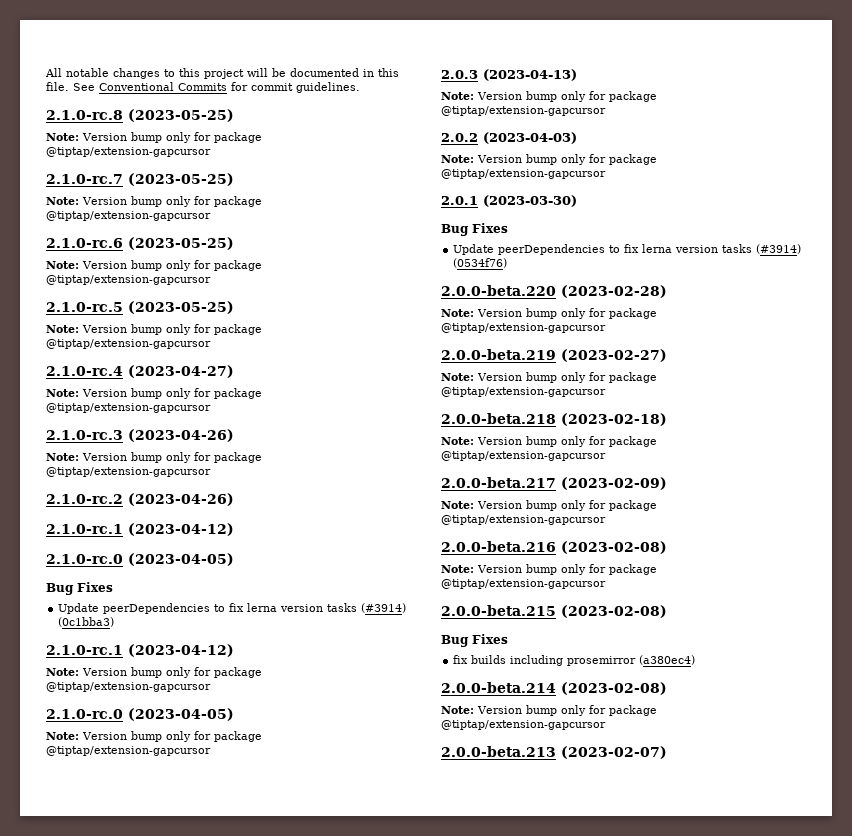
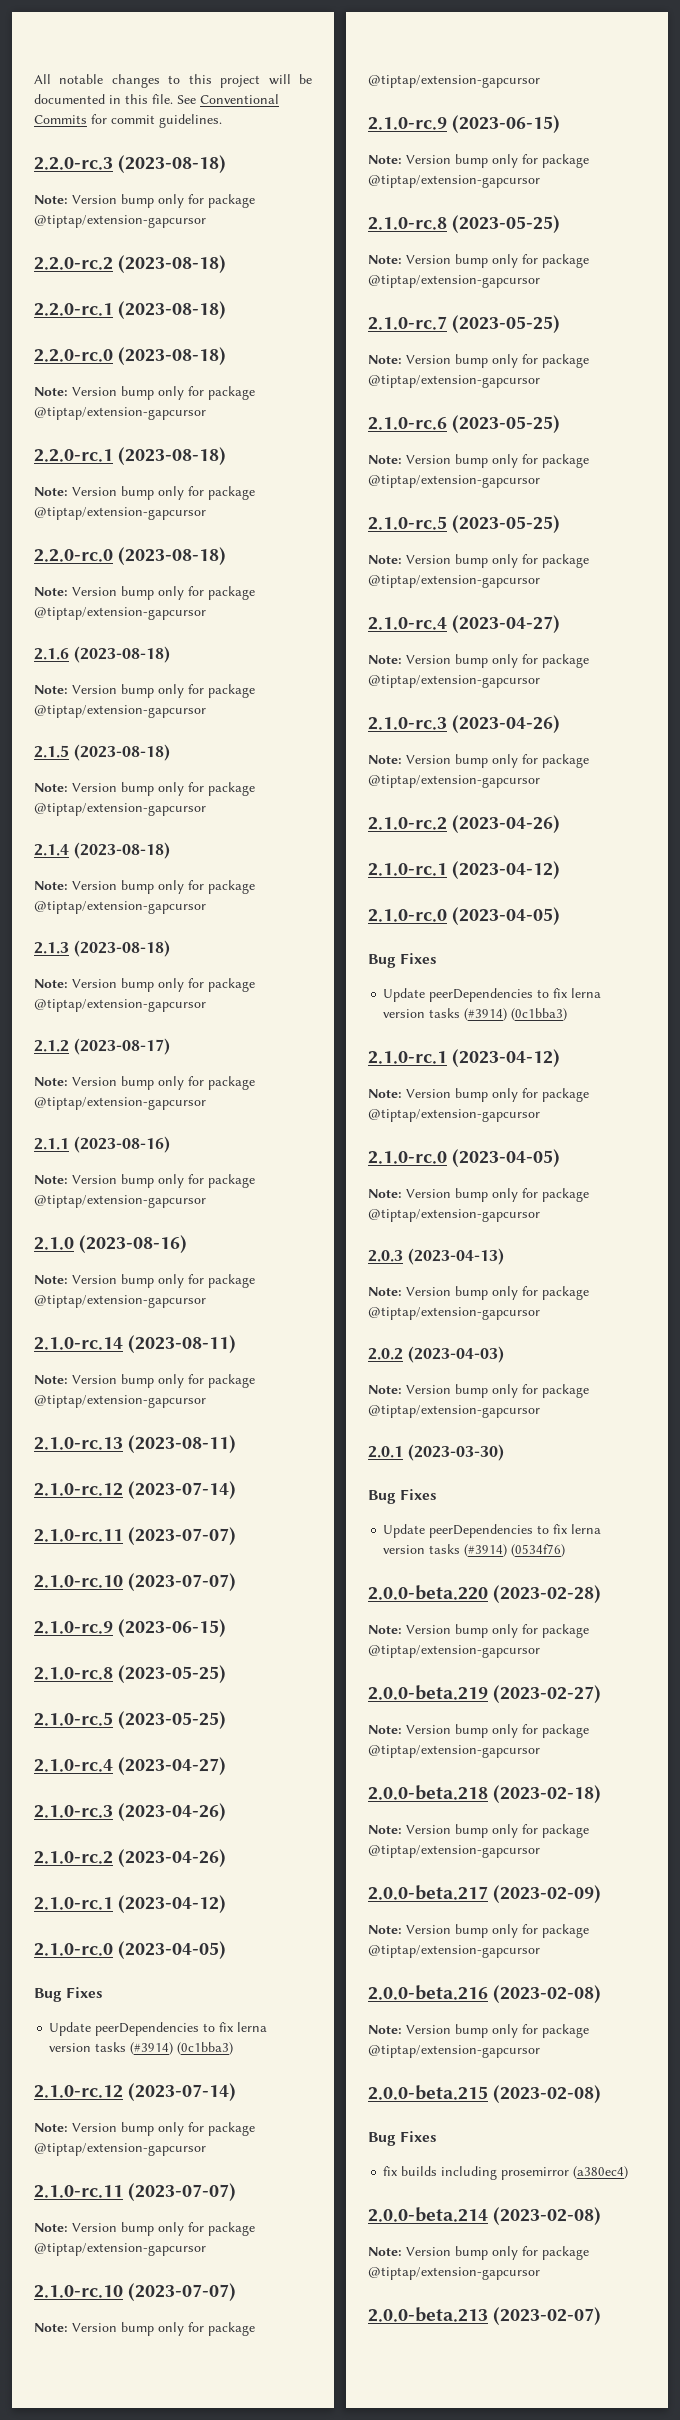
+ 2.2.0-rc.3 (2023-08-18)
+ Note: Version bump only for package @tiptap/extension-gapcursor
+ 2.2.0-rc.2 (2023-08-18)
+ 2.2.0-rc.1 (2023-08-18)
+ 2.2.0-rc.0 (2023-08-18)
+ Note: Version bump only for package @tiptap/extension-gapcursor
+ 2.2.0-rc.1 (2023-08-18)
+ Note: Version bump only for package @tiptap/extension-gapcursor
+ 2.2.0-rc.0 (2023-08-18)
+ Note: Version bump only for package @tiptap/extension-gapcursor
+ 2.1.6 (2023-08-18)
+ Note: Version bump only for package @tiptap/extension-gapcursor
+ 2.1.5 (2023-08-18)
+ Note: Version bump only for package @tiptap/extension-gapcursor
+ 2.1.4 (2023-08-18)
+ Note: Version bump only for package @tiptap/extension-gapcursor
+ 2.1.3 (2023-08-18)
+ Note: Version bump only for package @tiptap/extension-gapcursor
+ 2.1.2 (2023-08-17)
+ Note: Version bump only for package @tiptap/extension-gapcursor
+ 2.1.1 (2023-08-16)
+ Note: Version bump only for package @tiptap/extension-gapcursor
+ 2.1.0 (2023-08-16)
+ Note: Version bump only for package @tiptap/extension-gapcursor
+ 2.1.0-rc.14 (2023-08-11)
+ Note: Version bump only for package @tiptap/extension-gapcursor
+ 2.1.0-rc.13 (2023-08-11)
+ 2.1.0-rc.12 (2023-07-14)
+ 2.1.0-rc.11 (2023-07-07)
+ 2.1.0-rc.10 (2023-07-07)
+ 2.1.0-rc.9 (2023-06-15)
+ 2.1.0-rc.8 (2023-05-25)
+ 2.1.0-rc.5 (2023-05-25)
+ 2.1.0-rc.4 (2023-04-27)
+ 2.1.0-rc.3 (2023-04-26)
+ 2.1.0-rc.2 (2023-04-26)
+ 2.1.0-rc.1 (2023-04-12)
+ 2.1.0-rc.0 (2023-04-05)
+ Bug Fixes
+ Update peerDependencies to fix lerna version tasks (#3914) (0c1bba3)
+ 2.1.0-rc.12 (2023-07-14)
+ Note: Version bump only for package @tiptap/extension-gapcursor
+ 2.1.0-rc.11 (2023-07-07)
+ Note: Version bump only for package @tiptap/extension-gapcursor
+ 2.1.0-rc.10 (2023-07-07)
+ Note: Version bump only for package @tiptap/extension-gapcursor
+ 2.1.0-rc.9 (2023-06-15)
+ Note: Version bump only for package @tiptap/extension-gapcursor

